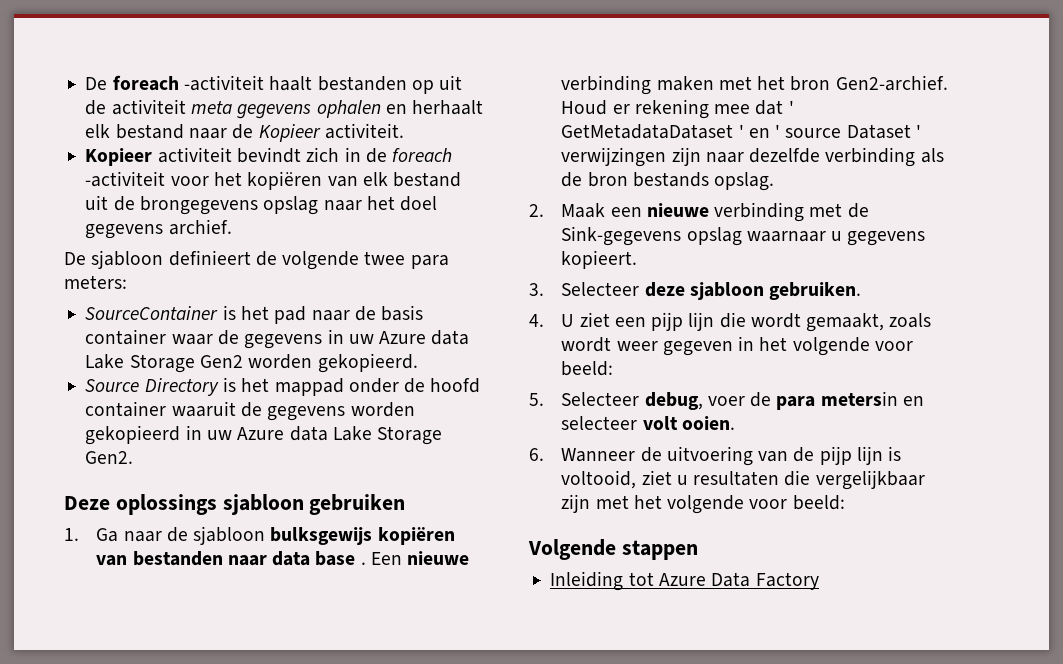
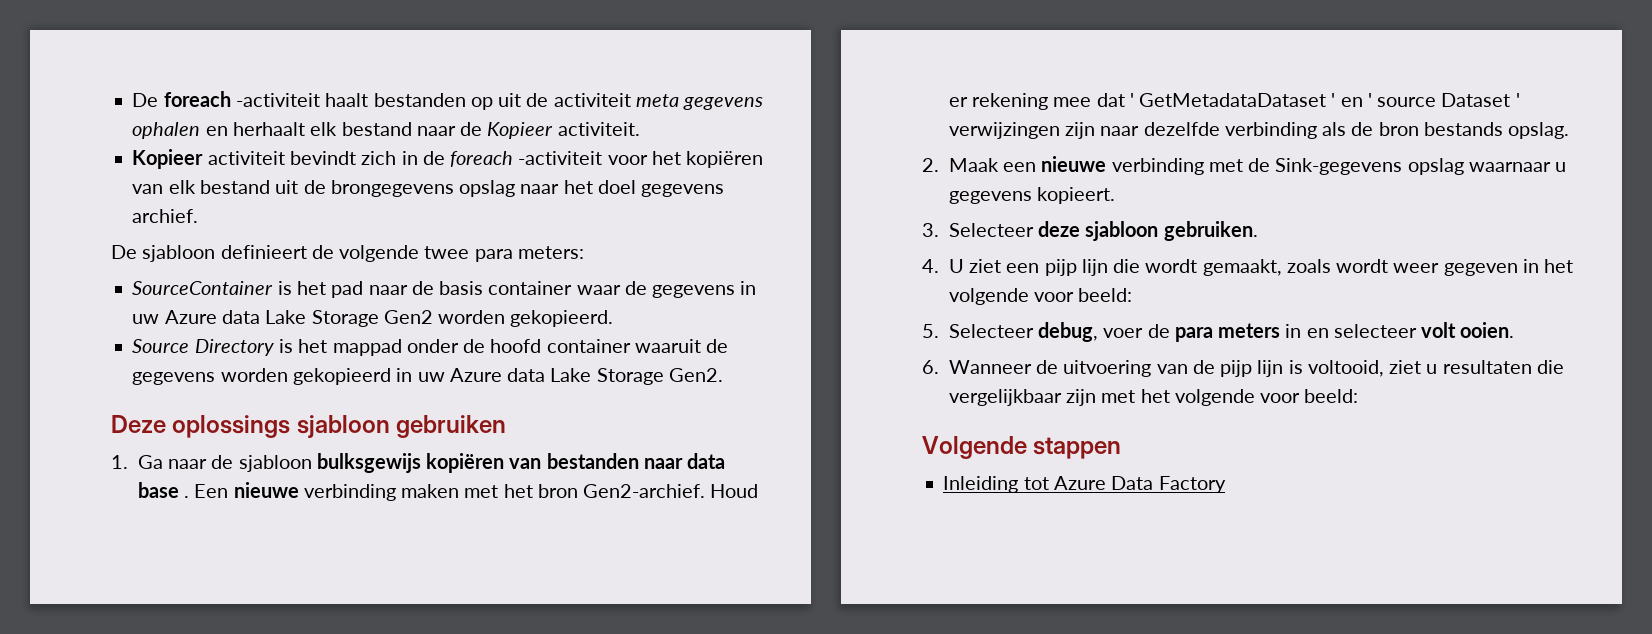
- 5. Selecteer debug, voer de para metersin en selecteer volt ooien.
+ 5. Selecteer debug, voer de para meters in en selecteer volt ooien.

